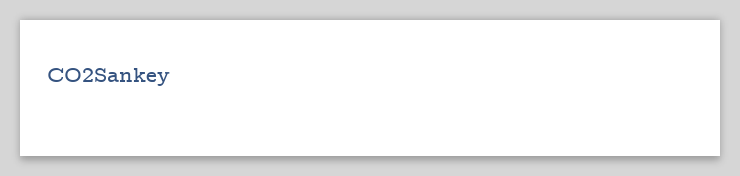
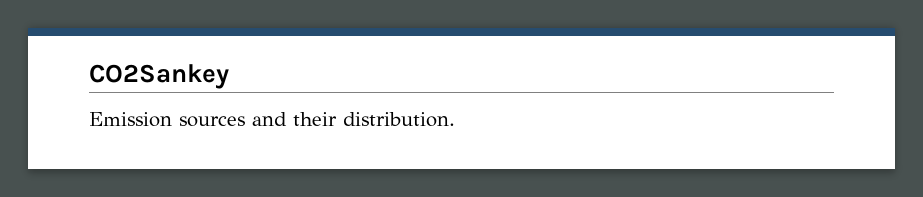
+ Emission sources and their distribution.

